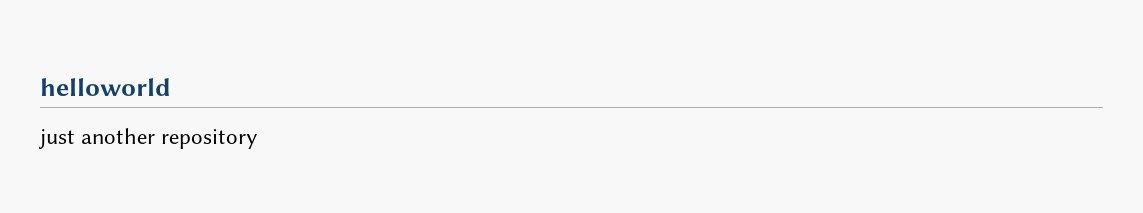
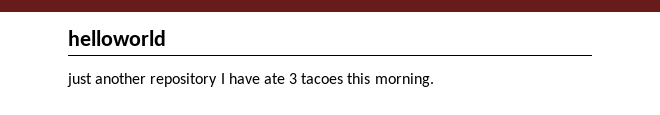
- just another repository
+ just another repository I have ate 3 tacoes this morning.

